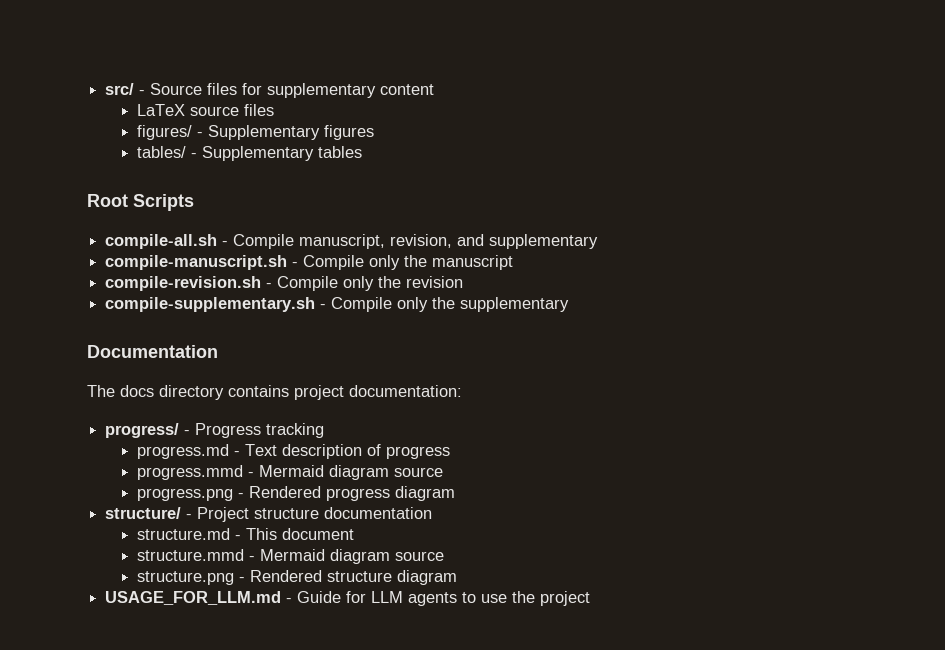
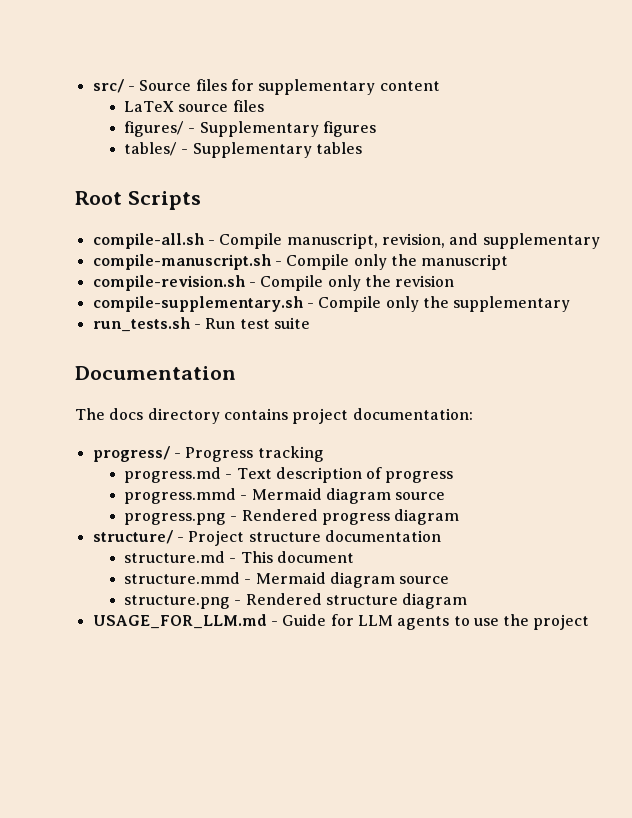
+ run_tests.sh - Run test suite

